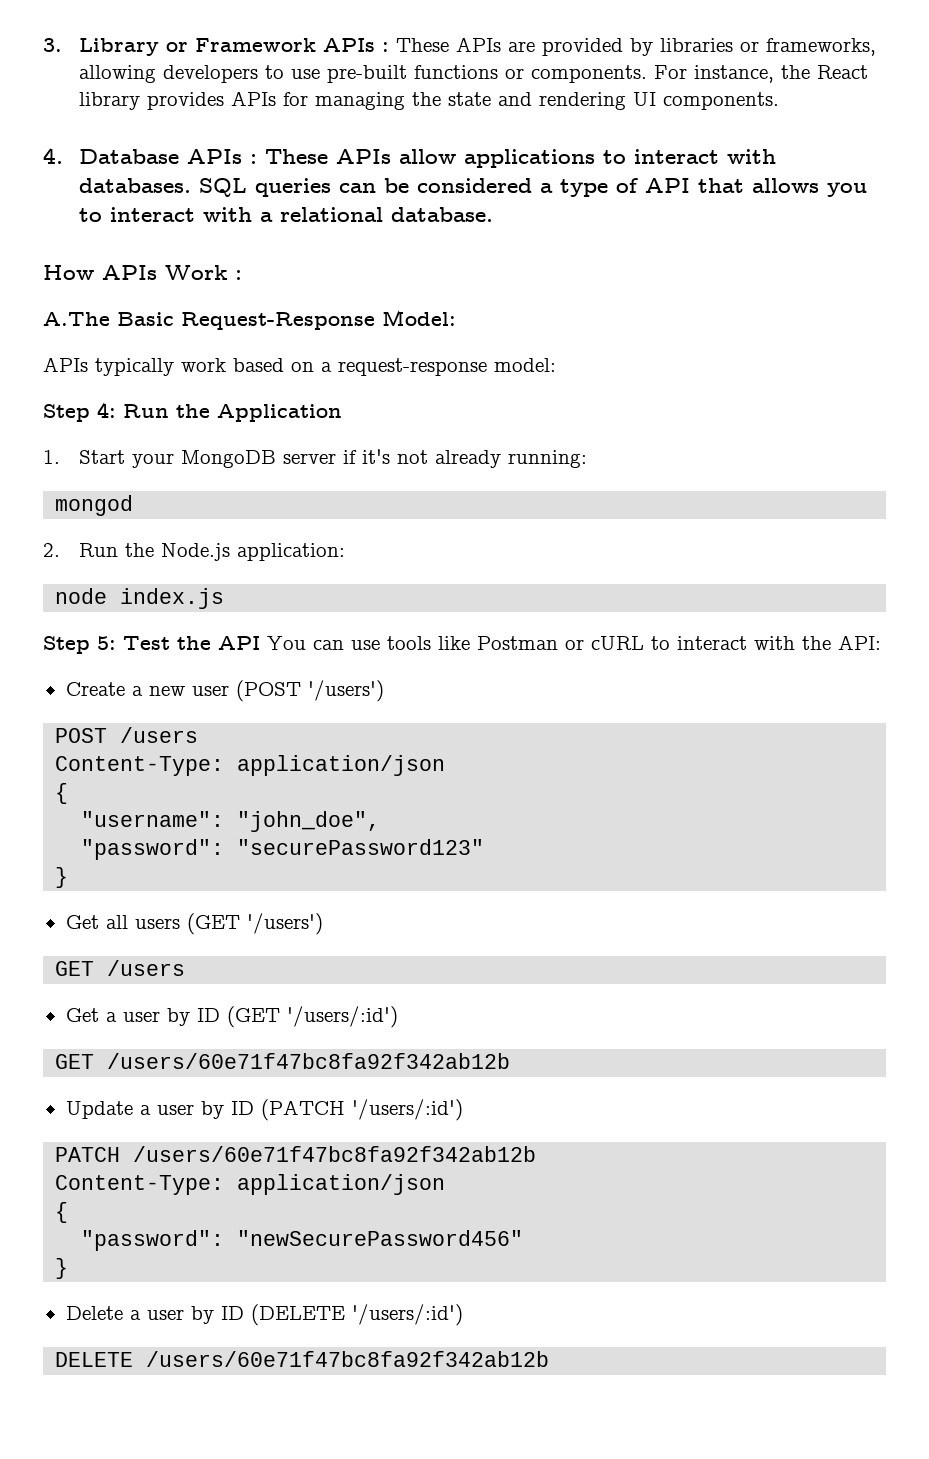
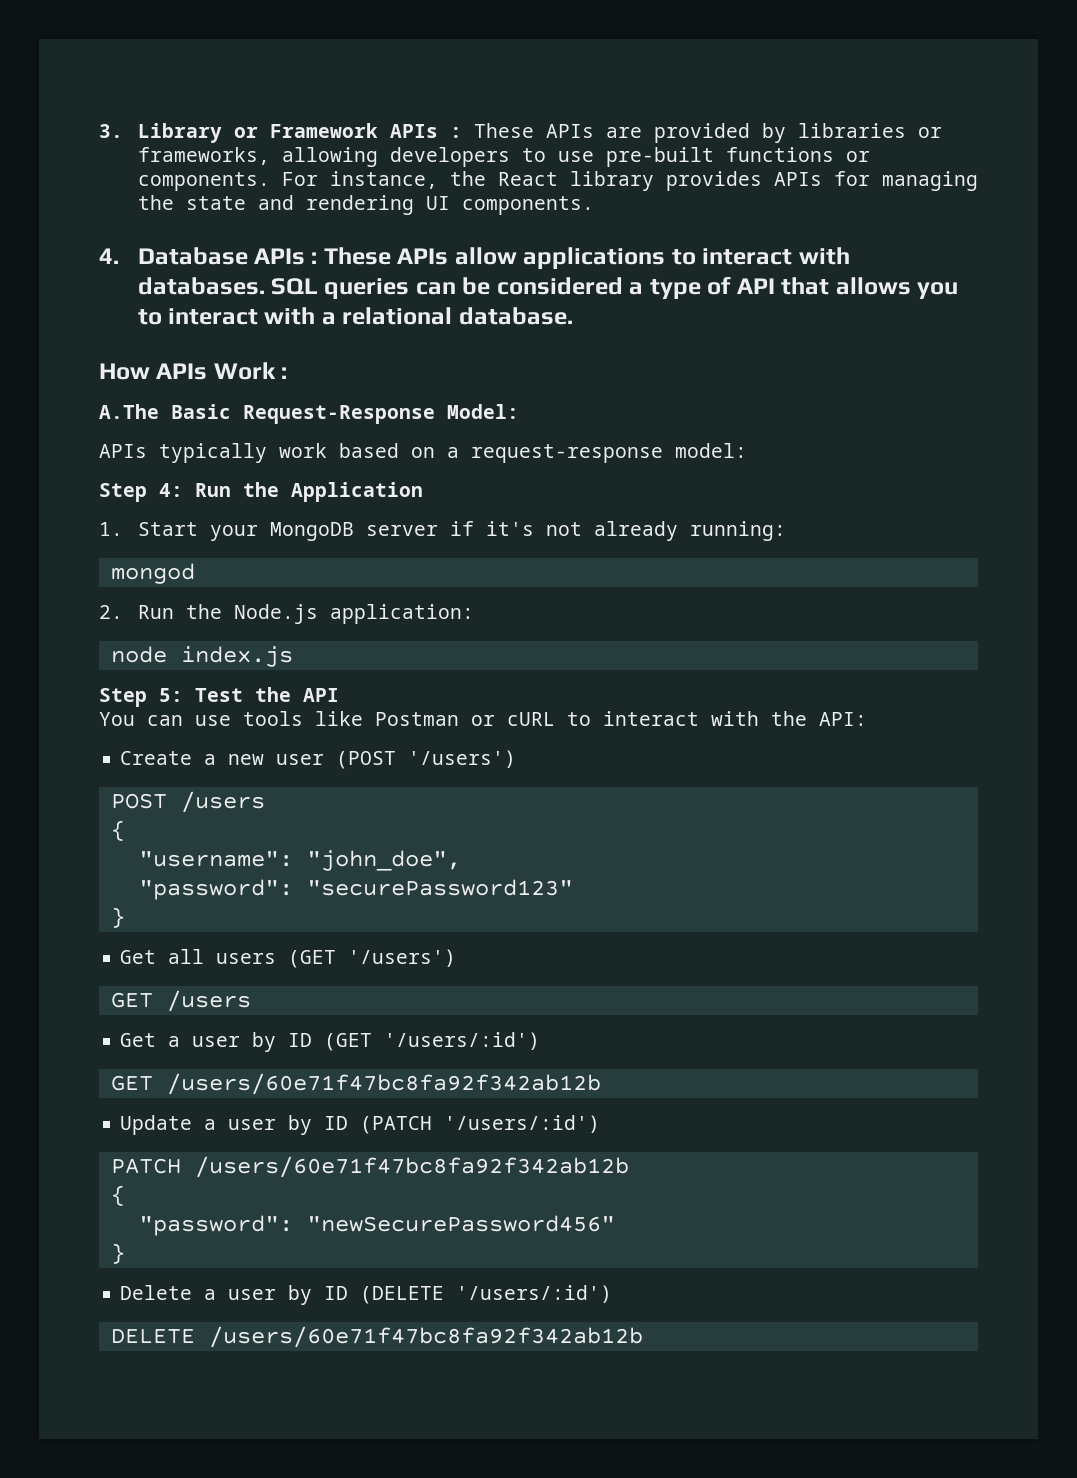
- Step 5: Test the API You can use tools like Postman or cURL to interact with the API:
+ Step 5: Test the API
+ You can use tools like Postman or cURL to interact with the API:
  POST /users
- Content-Type: application/json
  PATCH /users/60e71f47bc8fa92f342ab12b
- Content-Type: application/json

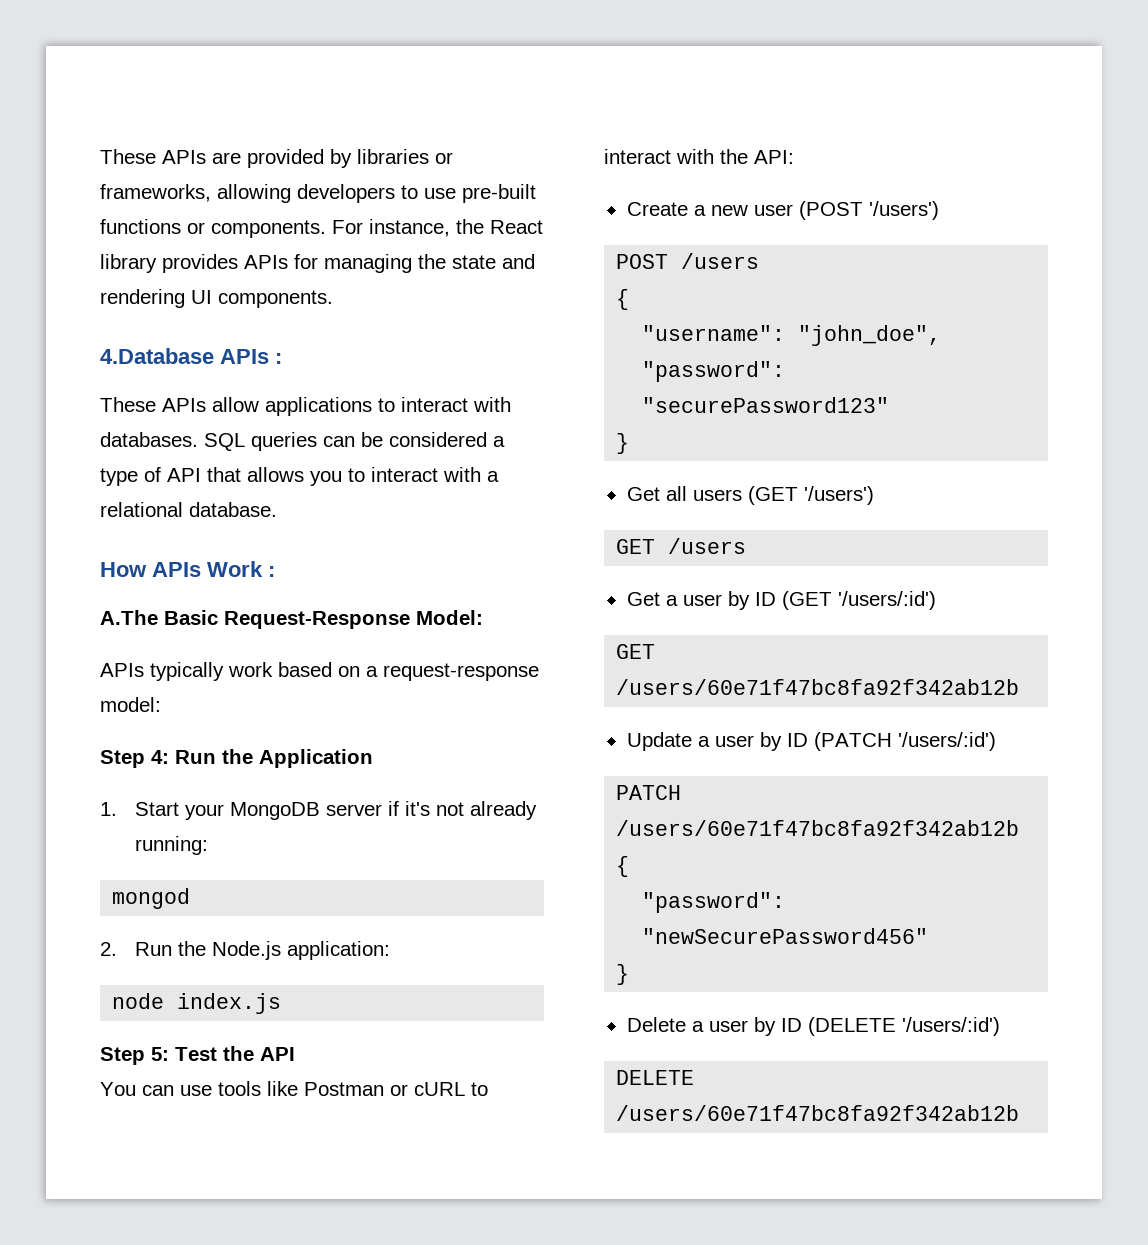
- 3. Library or Framework APIs : These APIs are provided by libraries or frameworks, allowing developers to use pre-built functions or components.
+ These APIs are provided by libraries or frameworks, allowing developers to use pre-built functions or components.
- 4. Database APIs : These APIs allow applications to interact with databases.
+ 4.Database APIs :
+ These APIs allow applications to interact with databases.

